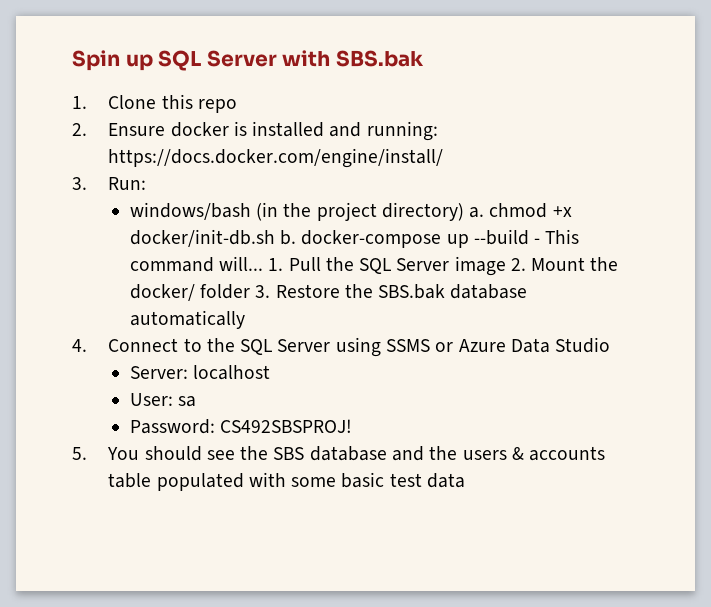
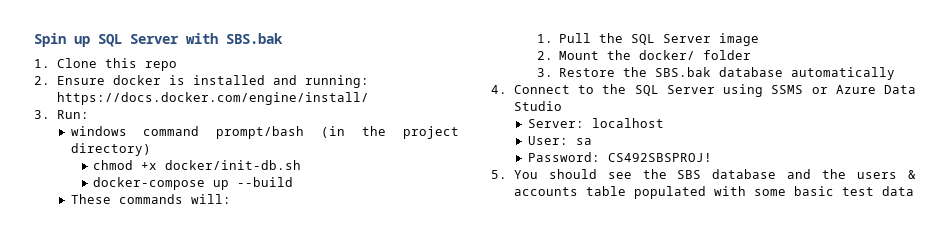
- windows/bash (in the project directory) a. chmod +x docker/init-db.sh b. docker-compose up --build - This command will... 1. Pull the SQL Server image 2. Mount the docker/ folder 3. Restore the SBS.bak database automatically
+ windows command prompt/bash (in the project directory)
+ chmod +x docker/init-db.sh
+ docker-compose up --build
+ These commands will:
+ 1. Pull the SQL Server image
+ 2. Mount the docker/ folder
+ 3. Restore the SBS.bak database automatically

